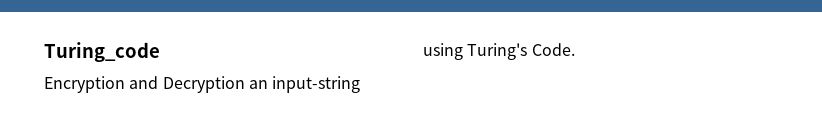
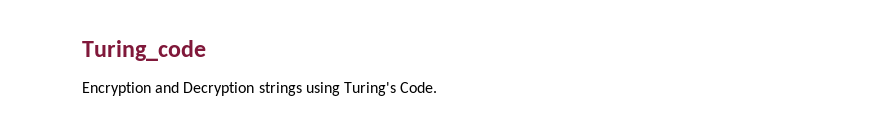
- Encryption and Decryption an input-string using Turing's Code.
+ Encryption and Decryption strings using Turing's Code.

